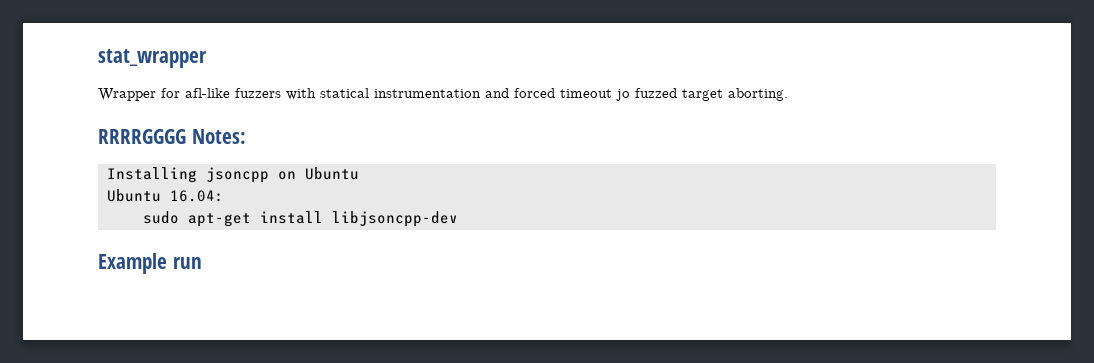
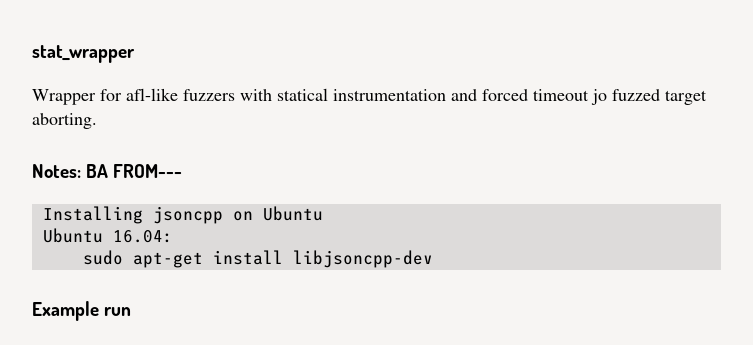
- RRRRGGGG Notes:
+ Notes: BA FROM---

